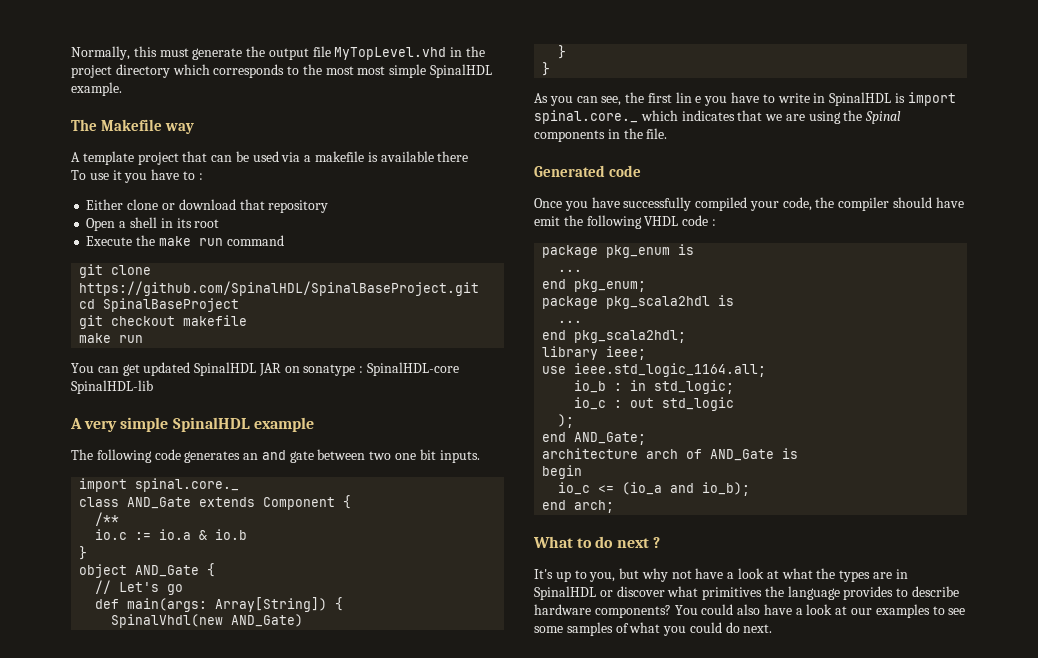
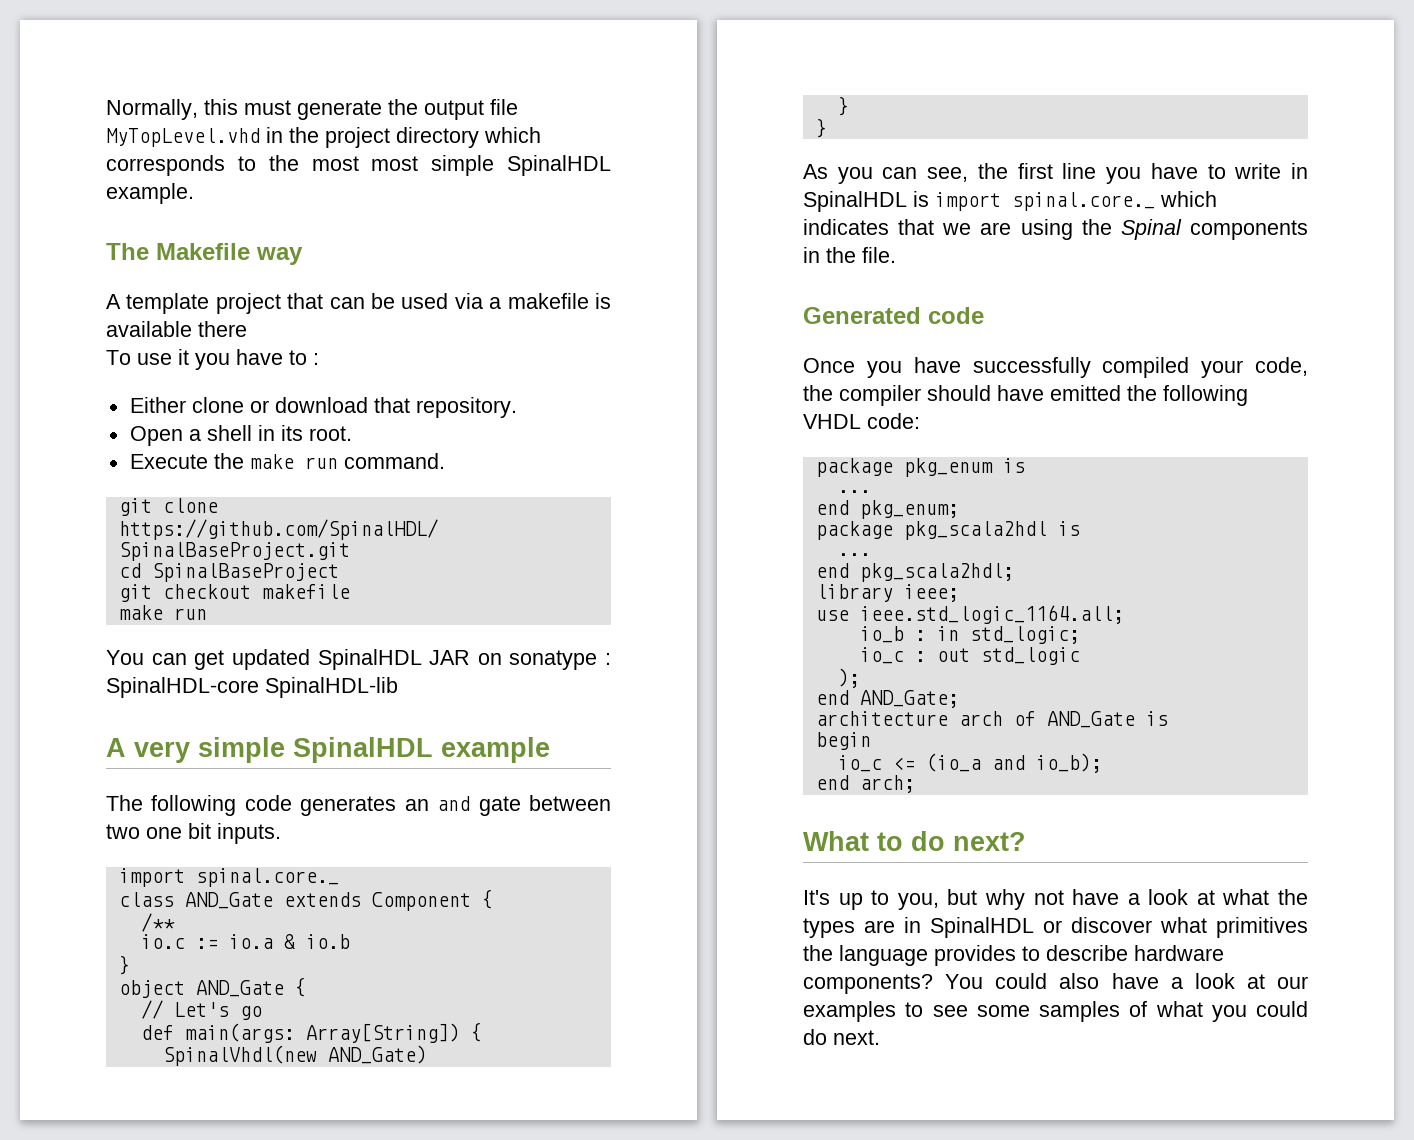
- Either clone or download that repository
+ Either clone or download that repository.
- Open a shell in its root
+ Open a shell in its root.
- Execute the make run command
+ Execute the make run command.
- As you can see, the first lin e you have to write in SpinalHDL is import spinal.core._ which indicates that we are using the Spinal components in the file.
+ As you can see, the first line you have to write in SpinalHDL is import spinal.core._ which indicates that we are using the Spinal components in the file.
- Once you have successfully compiled your code, the compiler should have emit the following VHDL code :
+ Once you have successfully compiled your code, the compiler should have emitted the following VHDL code:
- What to do next ?
+ What to do next?

